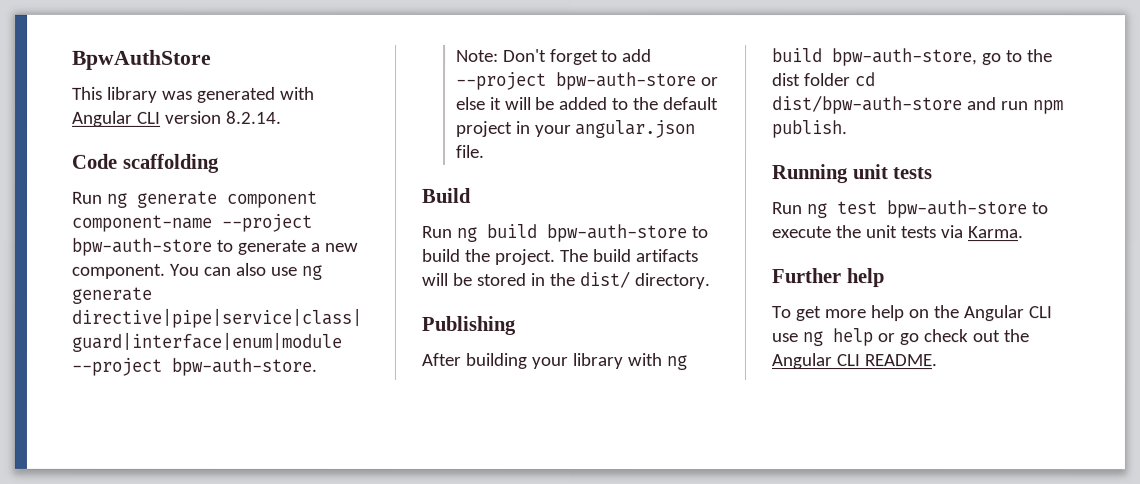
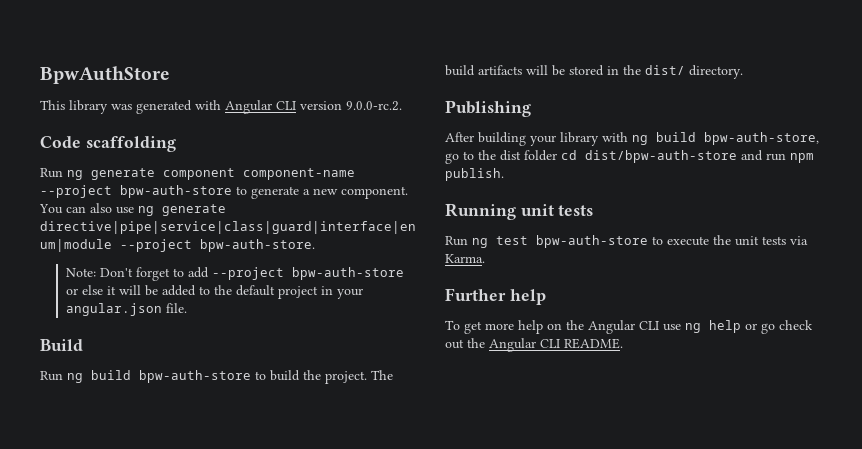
- This library was generated with Angular CLI version 8.2.14.
+ This library was generated with Angular CLI version 9.0.0-rc.2.

